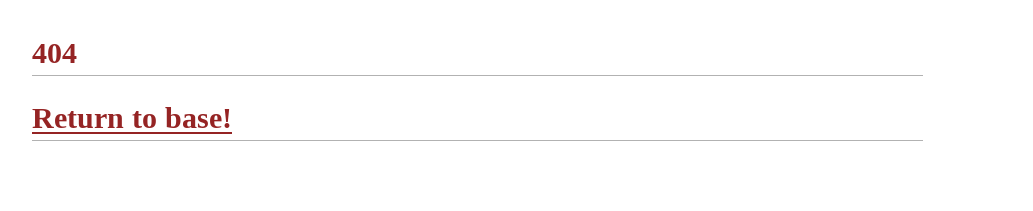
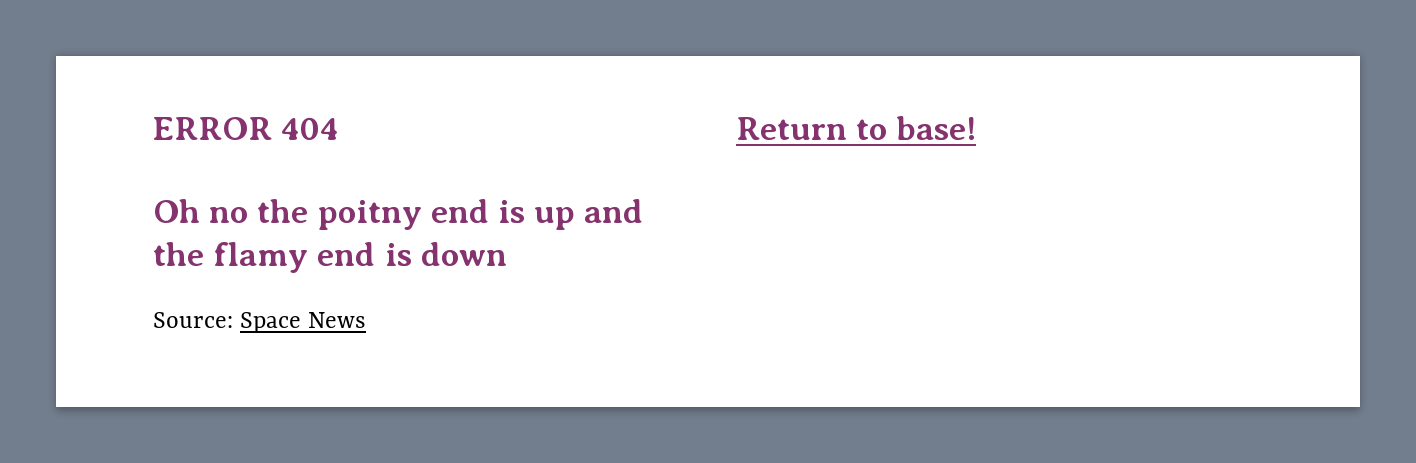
- 404
+ ERROR 404
+ Oh no the poitny end is up and the flamy end is down
+ Source: Space News

